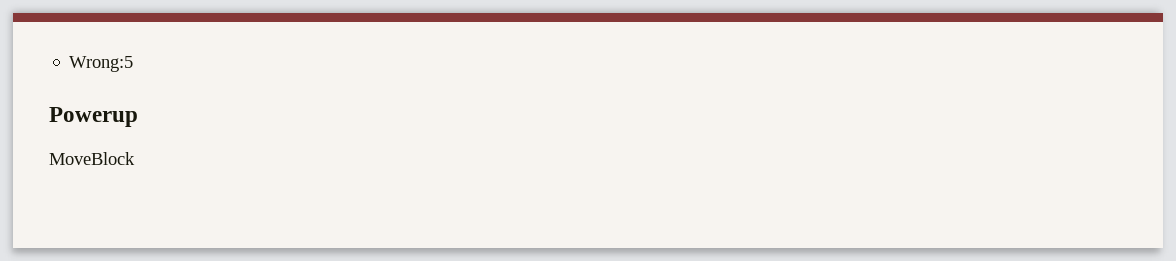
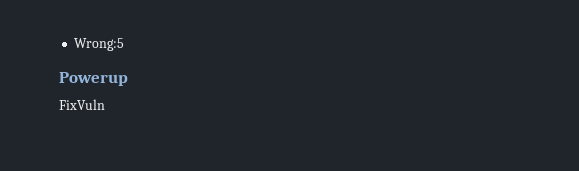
- MoveBlock
+ FixVuln

